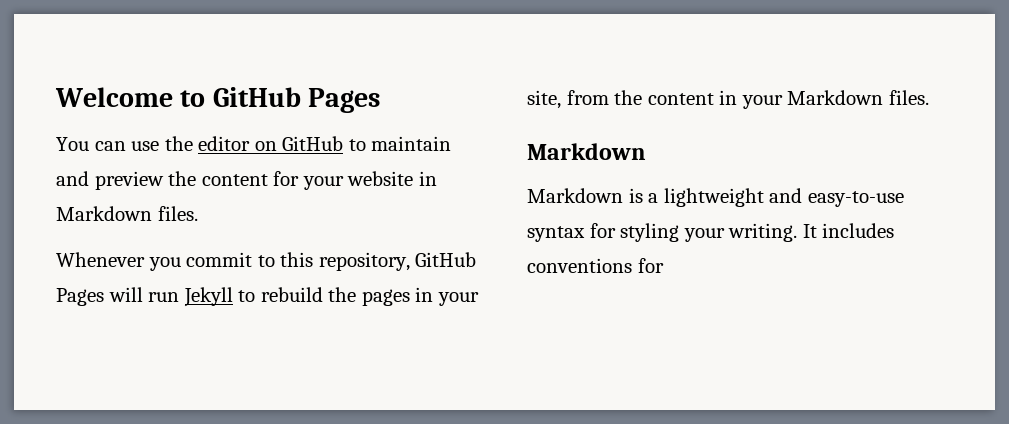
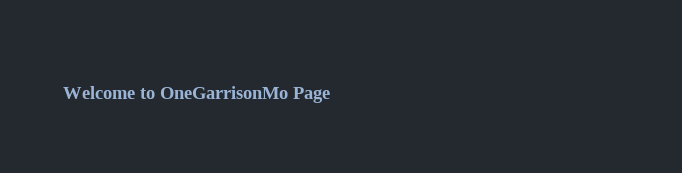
- Welcome to GitHub Pages
- You can use the editor on GitHub to maintain and preview the content for your website in Markdown files.
- Whenever you commit to this repository, GitHub Pages will run Jekyll to rebuild the pages in your site, from the content in your Markdown files.
- Markdown
- Markdown is a lightweight and easy-to-use syntax for styling your writing. It includes conventions for
+ Welcome to OneGarrisonMo Page

